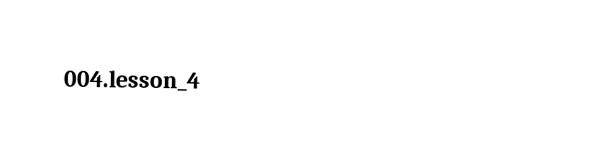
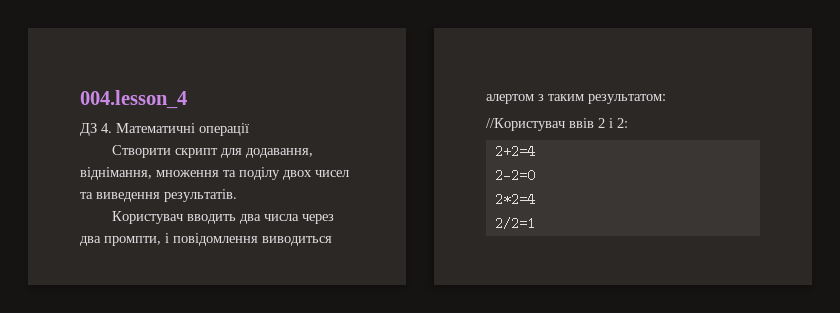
+ ДЗ 4. Математичні операції
+ Створити скрипт для додавання, віднімання, множення та поділу двох чисел та виведення результатів.
+ Користувач вводить два числа через два промпти, і повідомлення виводиться алертом з таким результатом:
+ //Користувач ввів 2 і 2:
+ 2+2=4
+ 2-2=0
+ 2*2=4
+ 2/2=1

